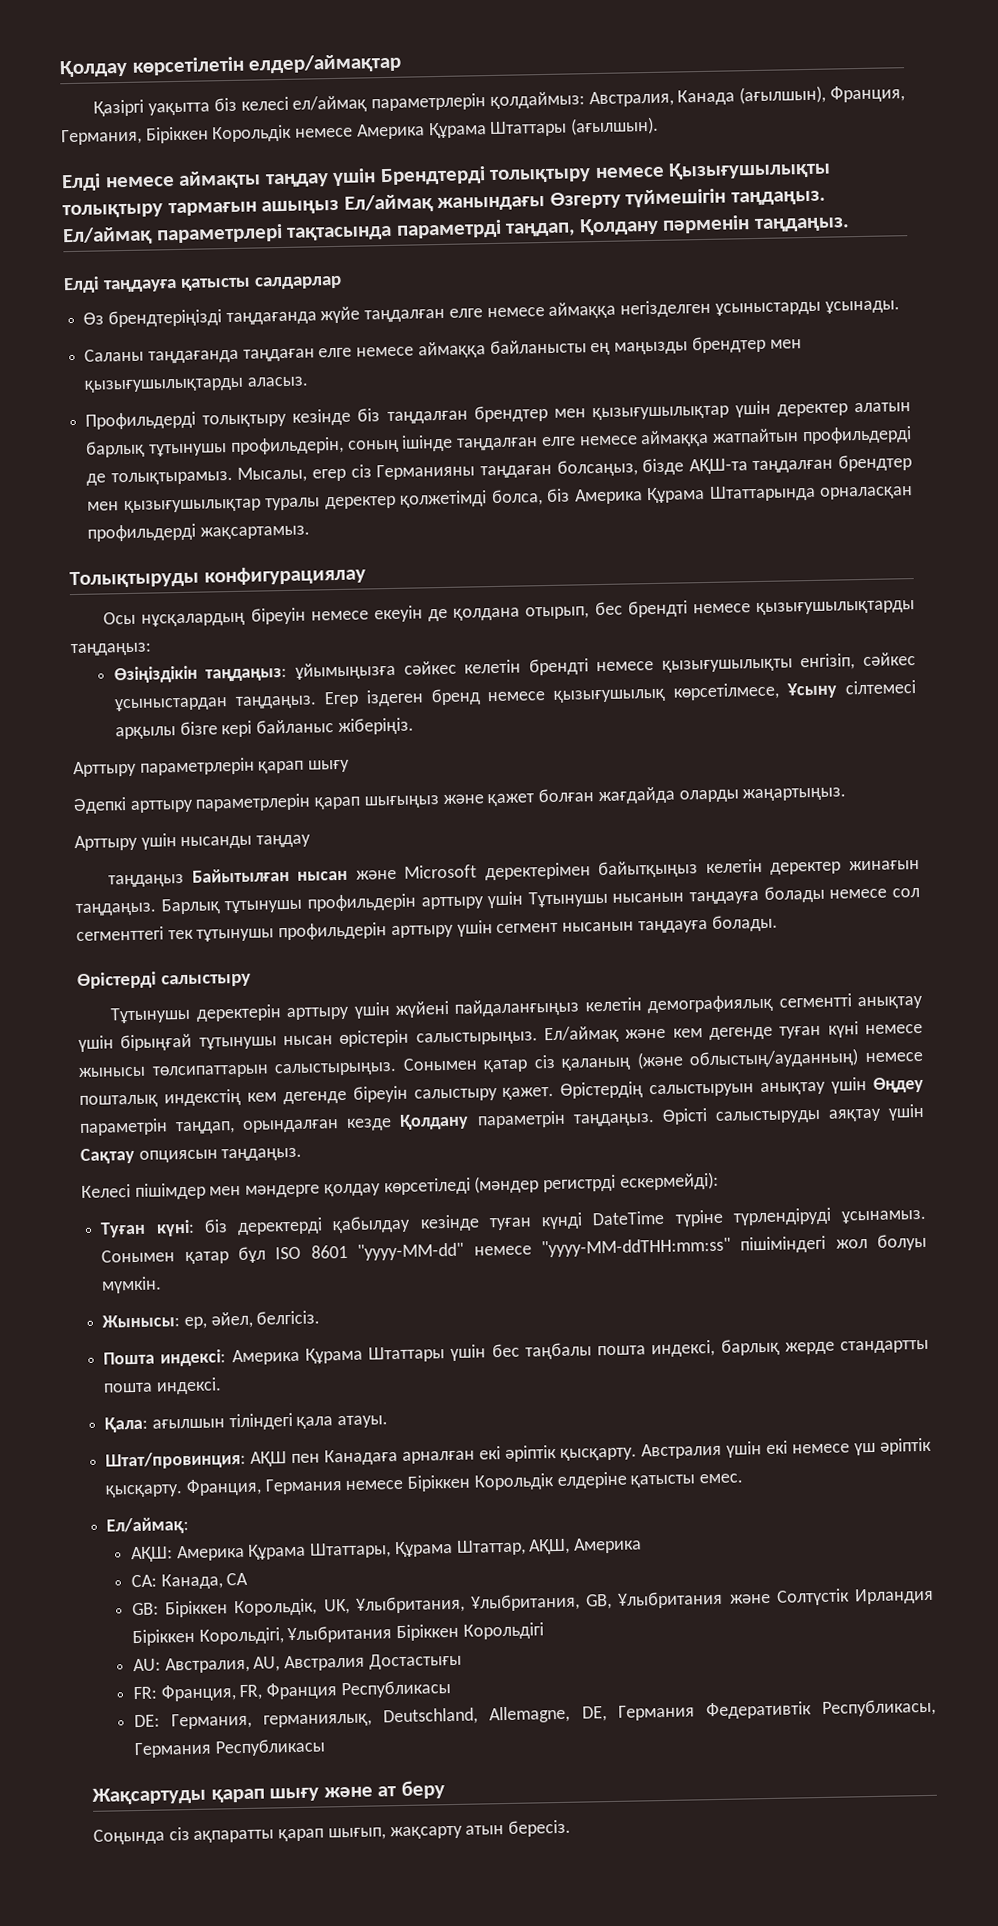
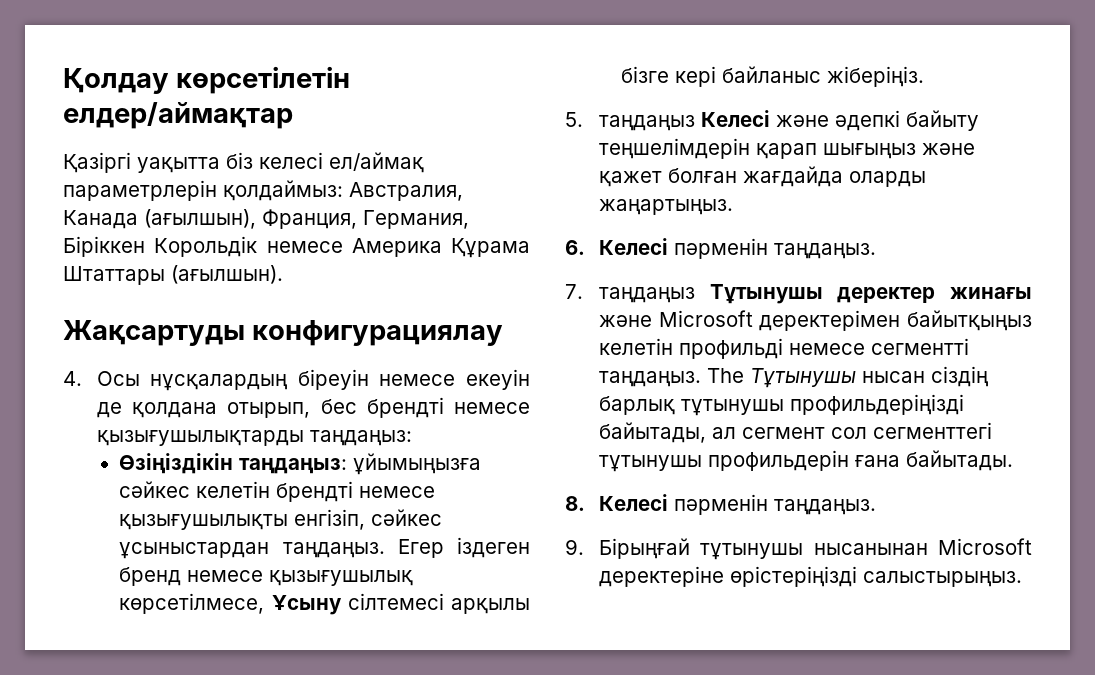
- Елді немесе аймақты таңдау үшін Брендтерді толықтыру немесе Қызығушылықты толықтыру тармағын ашыңыз Ел/аймақ жанындағы Өзгерту түймешігін таңдаңыз. Ел/аймақ параметрлері тақтасында параметрді таңдап, Қолдану пәрменін таңдаңыз.
- Елді таңдауға қатысты салдарлар
- Өз брендтеріңізді таңдағанда жүйе таңдалған елге немесе аймаққа негізделген ұсыныстарды ұсынады.
- Саланы таңдағанда таңдаған елге немесе аймаққа байланысты ең маңызды брендтер мен қызығушылықтарды аласыз.
- Профильдерді толықтыру кезінде біз таңдалған брендтер мен қызығушылықтар үшін деректер алатын барлық тұтынушы профильдерін, соның ішінде таңдалған елге немесе аймаққа жатпайтын профильдерді де толықтырамыз. Мысалы, егер сіз Германияны таңдаған болсаңыз, бізде АҚШ-та таңдалған брендтер мен қызығушылықтар туралы деректер қолжетімді болса, біз Америка Құрама Штаттарында орналасқан профильдерді жақсартамыз.
- Толықтыруды конфигурациялау
+ Жақсартуды конфигурациялау
- Осы нұсқалардың біреуін немесе екеуін де қолдана отырып, бес брендті немесе қызығушылықтарды таңдаңыз:
+ 4. Осы нұсқалардың біреуін немесе екеуін де қолдана отырып, бес брендті немесе қызығушылықтарды таңдаңыз:
- Арттыру параметрлерін қарап шығу
- Әдепкі арттыру параметрлерін қарап шығыңыз және қажет болған жағдайда оларды жаңартыңыз.
+ 5. таңдаңыз Келесі және әдепкі байыту теңшелімдерін қарап шығыңыз және қажет болған жағдайда оларды жаңартыңыз.
- Арттыру үшін нысанды таңдау
- таңдаңыз Байытылған нысан және Microsoft деректерімен байытқыңыз келетін деректер жинағын таңдаңыз. Барлық тұтынушы профильдерін арттыру үшін Тұтынушы нысанын таңдауға болады немесе сол сегменттегі тек тұтынушы профильдерін арттыру үшін сегмент нысанын таңдауға болады.
- Өрістерді салыстыру
- Тұтынушы деректерін арттыру үшін жүйені пайдаланғыңыз келетін демографиялық сегментті анықтау үшін бірыңғай тұтынушы нысан өрістерін салыстырыңыз. Ел/аймақ және кем дегенде туған күні немесе жынысы төлсипаттарын салыстырыңыз. Сонымен қатар сіз қаланың (және облыстың/ауданның) немесе пошталық индекстің кем дегенде біреуін салыстыру қажет. Өрістердің салыстыруын анықтау үшін Өңдеу параметрін таңдап, орындалған кезде Қолдану параметрін таңдаңыз. Өрісті салыстыруды аяқтау үшін Сақтау опциясын таңдаңыз.
- Келесі пішімдер мен мәндерге қолдау көрсетіледі (мәндер регистрді ескермейді):
- Туған күні: біз деректерді қабылдау кезінде туған күнді DateTime түріне түрлендіруді ұсынамыз. Сонымен қатар бұл ISO 8601 "yyyy-MM-dd" немесе "yyyy-MM-ddTHH:mm:ss" пішіміндегі жол болуы мүмкін.
- Жынысы: ер, әйел, белгісіз.
- Пошта индексі: Америка Құрама Штаттары үшін бес таңбалы пошта индексі, барлық жерде стандартты пошта индексі.
- Қала: ағылшын тіліндегі қала атауы.
- Штат/провинция: АҚШ пен Канадаға арналған екі әріптік қысқарту. Австралия үшін екі немесе үш әріптік қысқарту. Франция, Германия немесе Біріккен Корольдік елдеріне қатысты емес.
- Ел/аймақ:
- АҚШ: Америка Құрама Штаттары, Құрама Штаттар, АҚШ, Америка
- CA: Канада, CA
- GB: Біріккен Корольдік, UK, Ұлыбритания, Ұлыбритания, GB, Ұлыбритания және Солтүстік Ирландия Біріккен Корольдігі, Ұлыбритания Біріккен Корольдігі
- AU: Австралия, AU, Австралия Достастығы
- FR: Франция, FR, Франция Республикасы
- DE: Германия, германиялық, Deutschland, Allemagne, DE, Германия Федеративтік Республикасы, Германия Республикасы
- Жақсартуды қарап шығу және ат беру
- Соңында сіз ақпаратты қарап шығып, жақсарту атын бересіз.
+ 6. Келесі пәрменін таңдаңыз.
+ 7. таңдаңыз Тұтынушы деректер жинағы және Microsoft деректерімен байытқыңыз келетін профильді немесе сегментті таңдаңыз. The Тұтынушы нысан сіздің барлық тұтынушы профильдеріңізді байытады, ал сегмент сол сегменттегі тұтынушы профильдерін ғана байытады.
+ 8. Келесі пәрменін таңдаңыз.
+ 9. Бірыңғай тұтынушы нысанынан Microsoft деректеріне өрістеріңізді салыстырыңыз.

